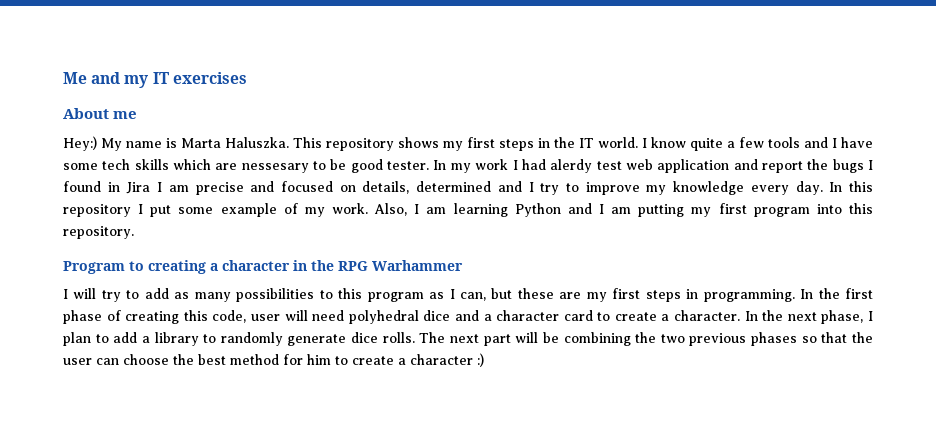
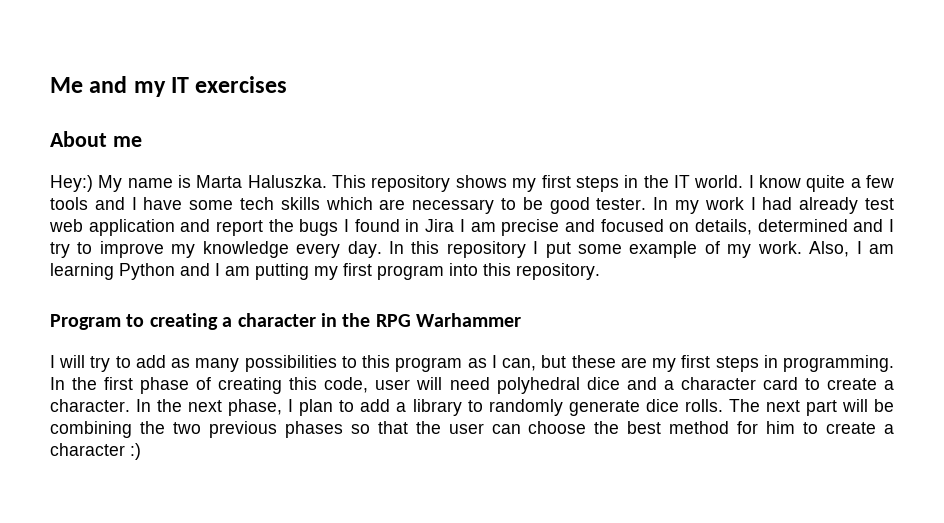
- I know quite a few tools and I have some tech skills which are nessesary to be good tester.
+ I know quite a few tools and I have some tech skills which are necessary to be good tester.
- In my work I had alerdy test web application and report the bugs I found in Jira I am precise and focused on details, determined and I try to improve my knowledge every day.
+ In my work I had already test web application and report the bugs I found in Jira I am precise and focused on details, determined and I try to improve my knowledge every day.

